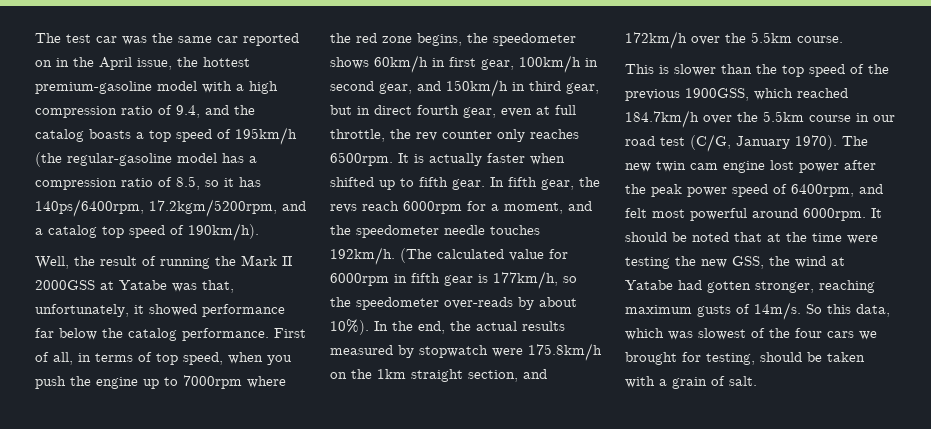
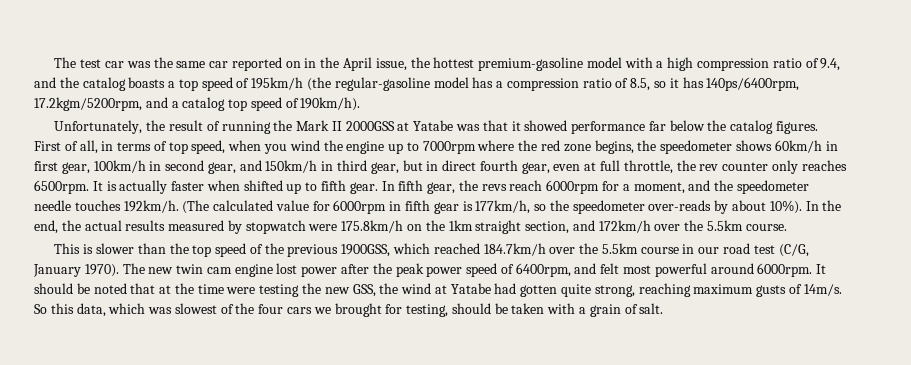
- Well, the result of running the Mark II 2000GSS at Yatabe was that, unfortunately, it showed performance far below the catalog performance.
+ Unfortunately, the result of running the Mark II 2000GSS at Yatabe was that it showed performance far below the catalog figures.
- First of all, in terms of top speed, when you push the engine up to 7000rpm where the red zone begins, the speedometer shows 60km/h in first gear, 100km/h in second gear, and 150km/h in third gear, but in direct fourth gear, even at full throttle, the rev counter only reaches 6500rpm.
+ First of all, in terms of top speed, when you wind the engine up to 7000rpm where the red zone begins, the speedometer shows 60km/h in first gear, 100km/h in second gear, and 150km/h in third gear, but in direct fourth gear, even at full throttle, the rev counter only reaches 6500rpm.
- It should be noted that at the time were testing the new GSS, the wind at Yatabe had gotten stronger, reaching maximum gusts of 14m/s.
+ It should be noted that at the time were testing the new GSS, the wind at Yatabe had gotten quite strong, reaching maximum gusts of 14m/s.

